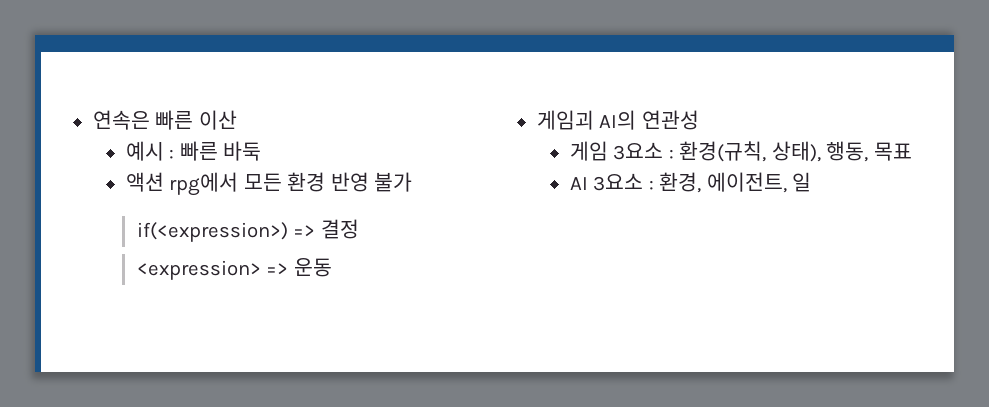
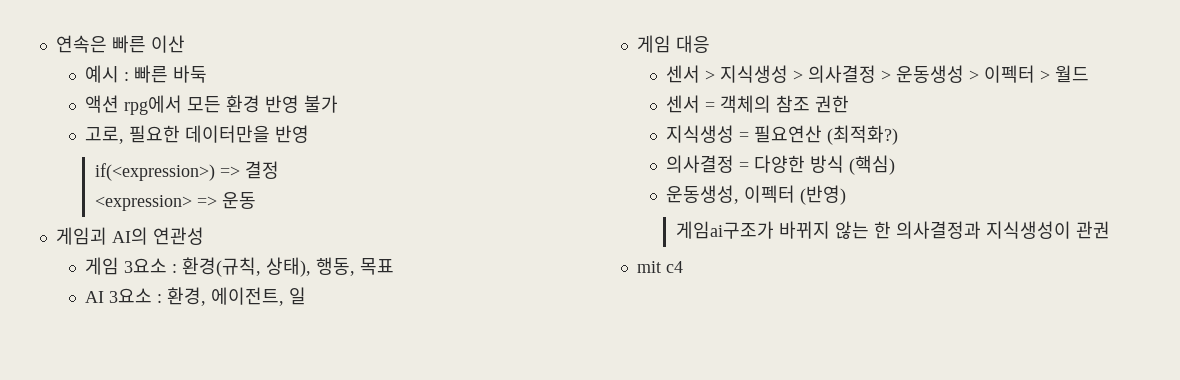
+ 고로, 필요한 데이터만을 반영
+ 게임 대응
+ 센서 > 지식생성 > 의사결정 > 운동생성 > 이펙터 > 월드
+ 센서 = 객체의 참조 권한
+ 지식생성 = 필요연산 (최적화?)
+ 의사결정 = 다양한 방식 (핵심)
+ 운동생성, 이펙터 (반영)
+ 게임ai구조가 바뀌지 않는 한 의사결정과 지식생성이 관권
+ mit c4

